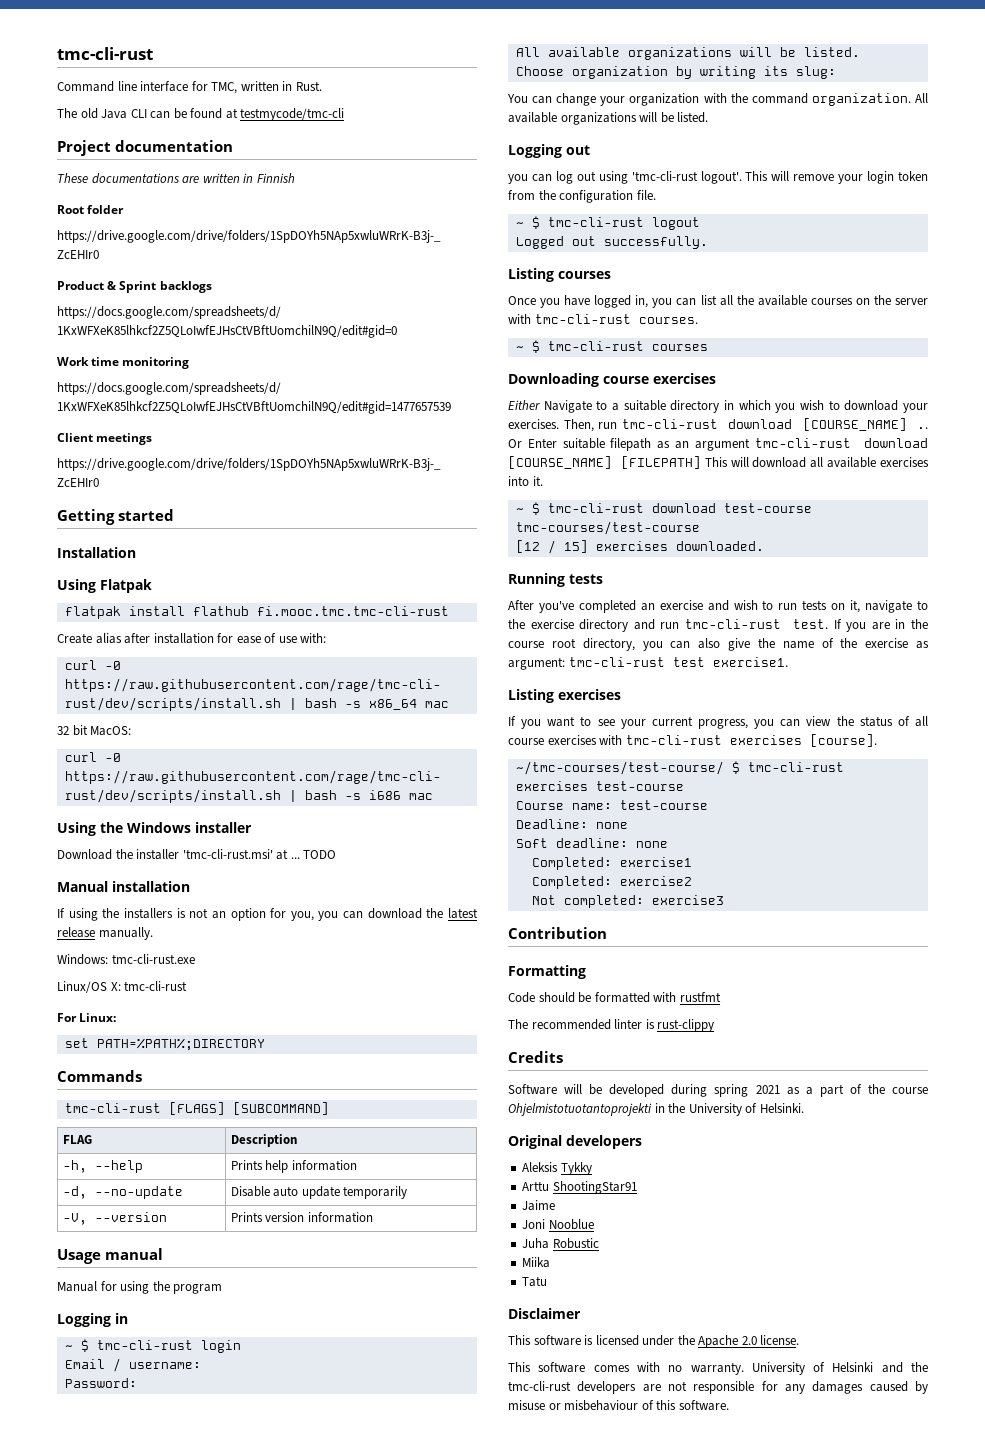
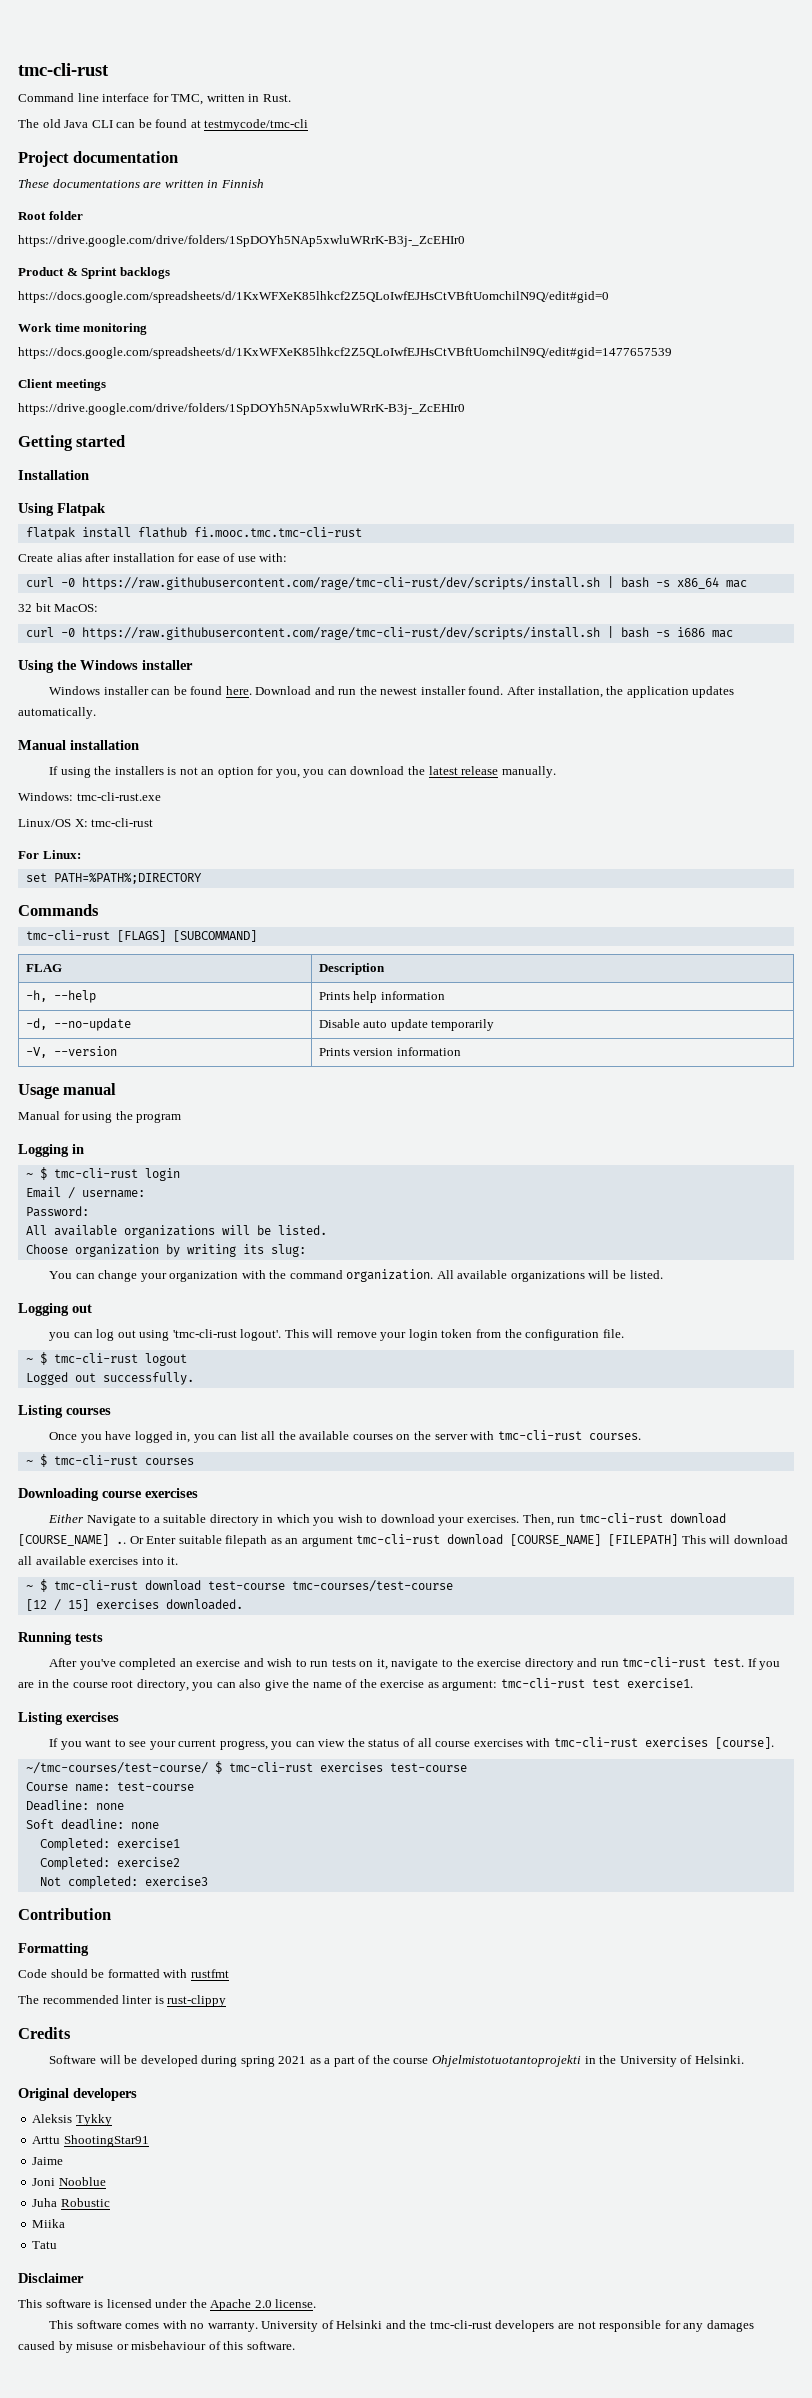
- Download the installer 'tmc-cli-rust.msi' at ... TODO
+ Windows installer can be found here. Download and run the newest installer found. After installation, the application updates automatically.

